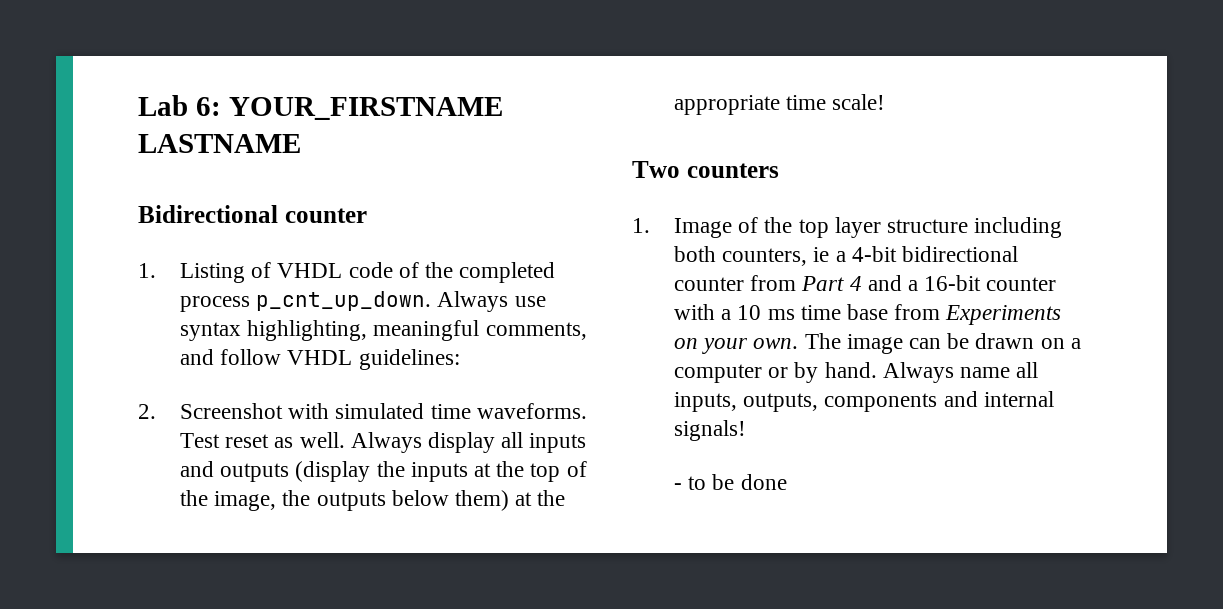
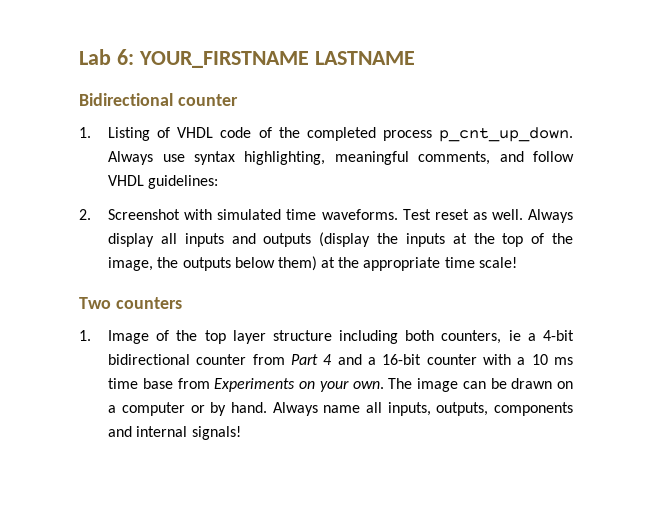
- - to be done

